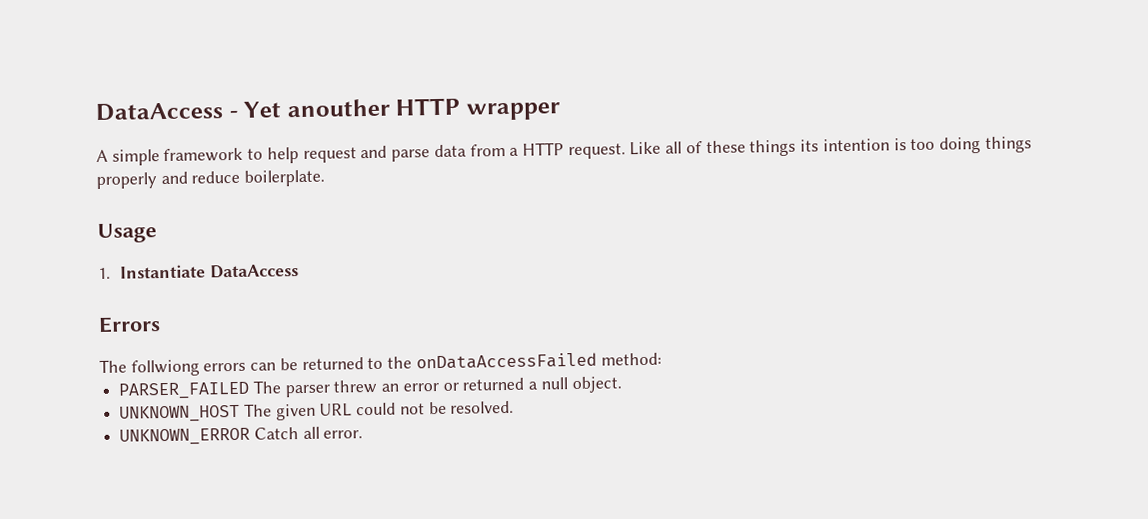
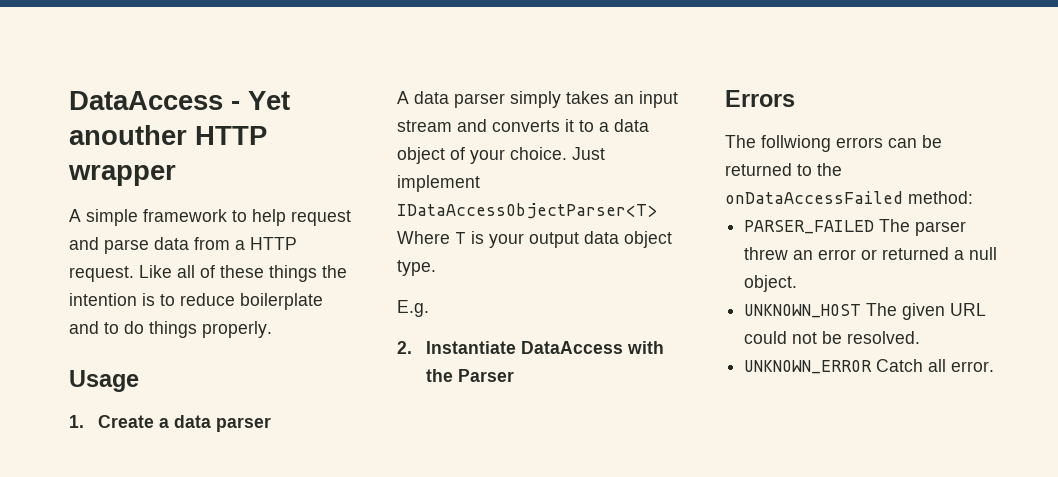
- Like all of these things its intention is too doing things properly and reduce boilerplate.
+ Like all of these things the intention is to reduce boilerplate and to do things properly.
  Usage
- 1. Instantiate DataAccess
+ 1. Create a data parser
+ A data parser simply takes an input stream and converts it to a data object of your choice. Just implement IDataAccessObjectParser<T> Where T is your output data object type.
+ E.g.
+ 2. Instantiate DataAccess with the Parser

